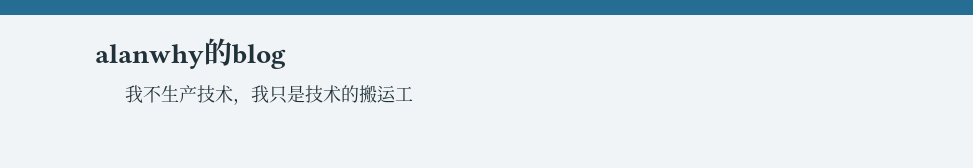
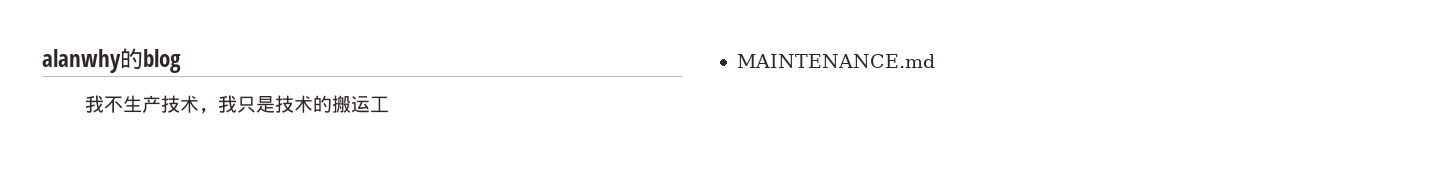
+ MAINTENANCE.md

